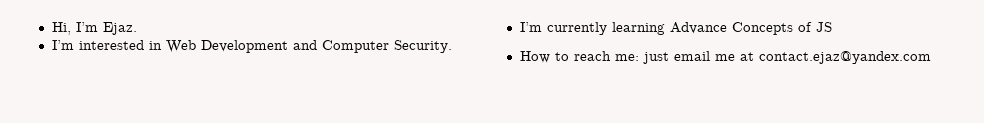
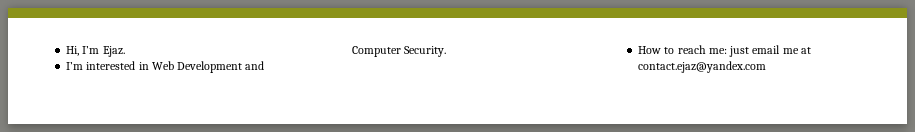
- I’m currently learning Advance Concepts of JS

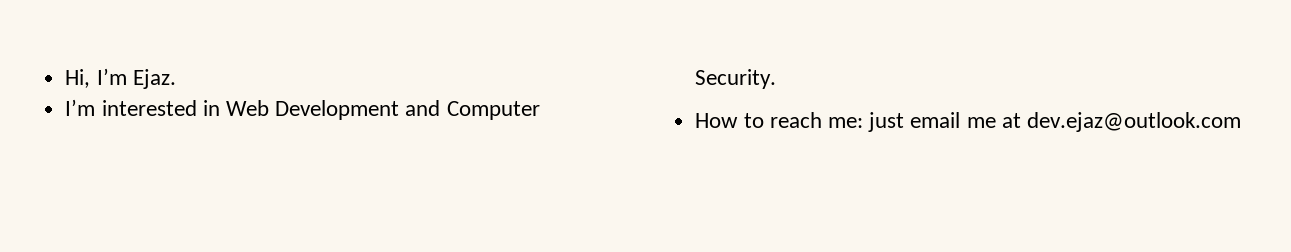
- How to reach me: just email me at contact.ejaz@yandex.com
+ How to reach me: just email me at dev.ejaz@outlook.com

